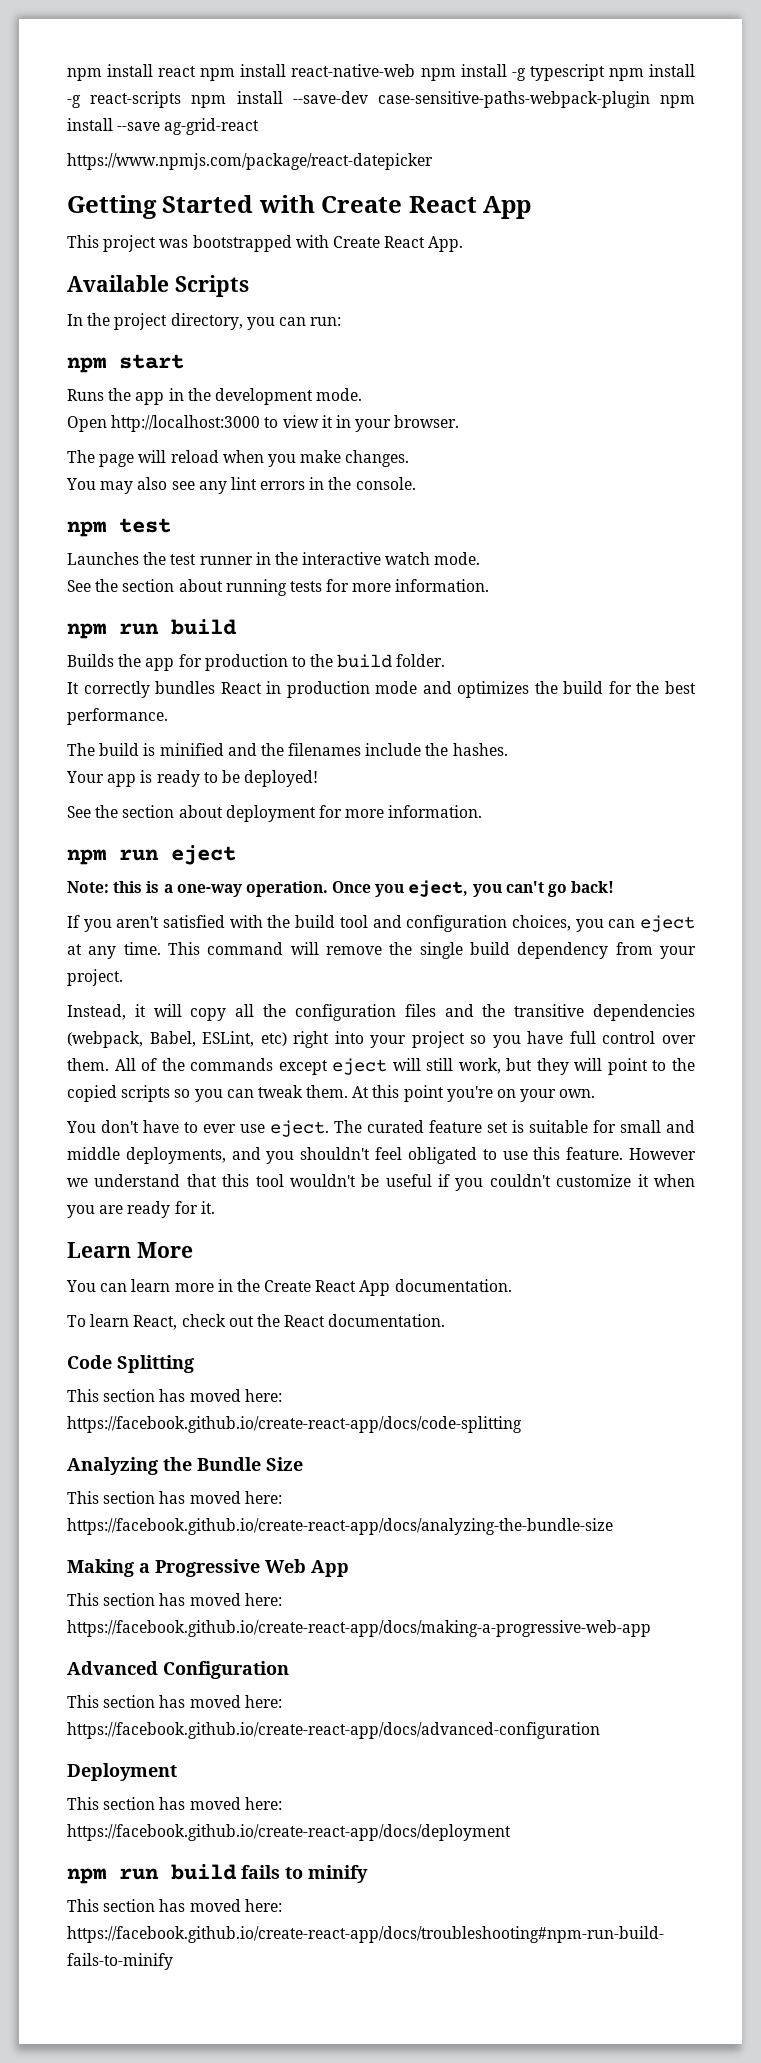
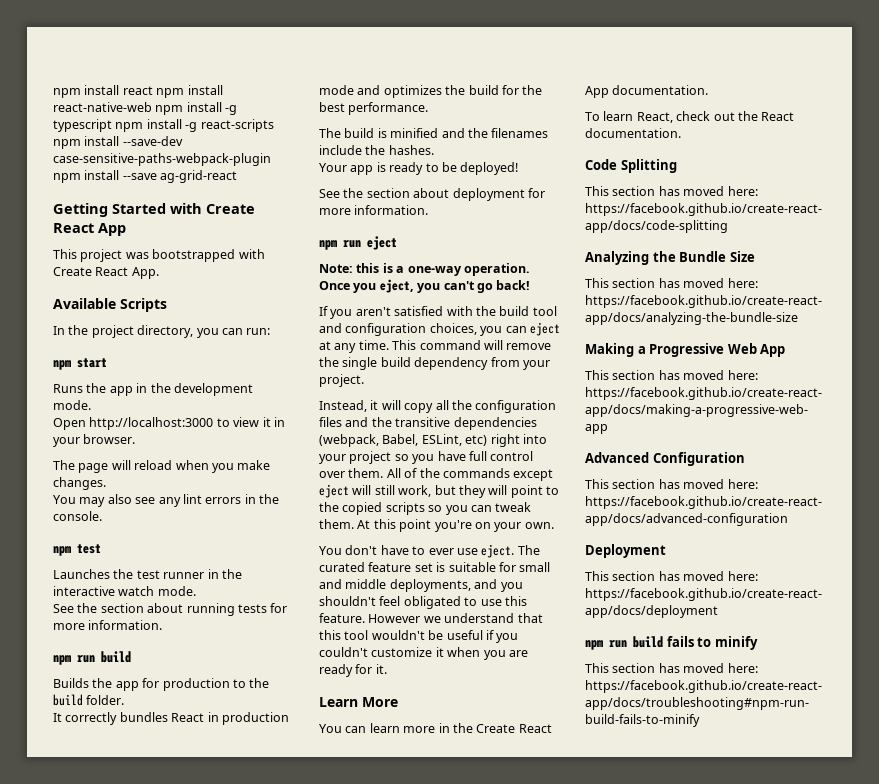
- https://www.npmjs.com/package/react-datepicker

